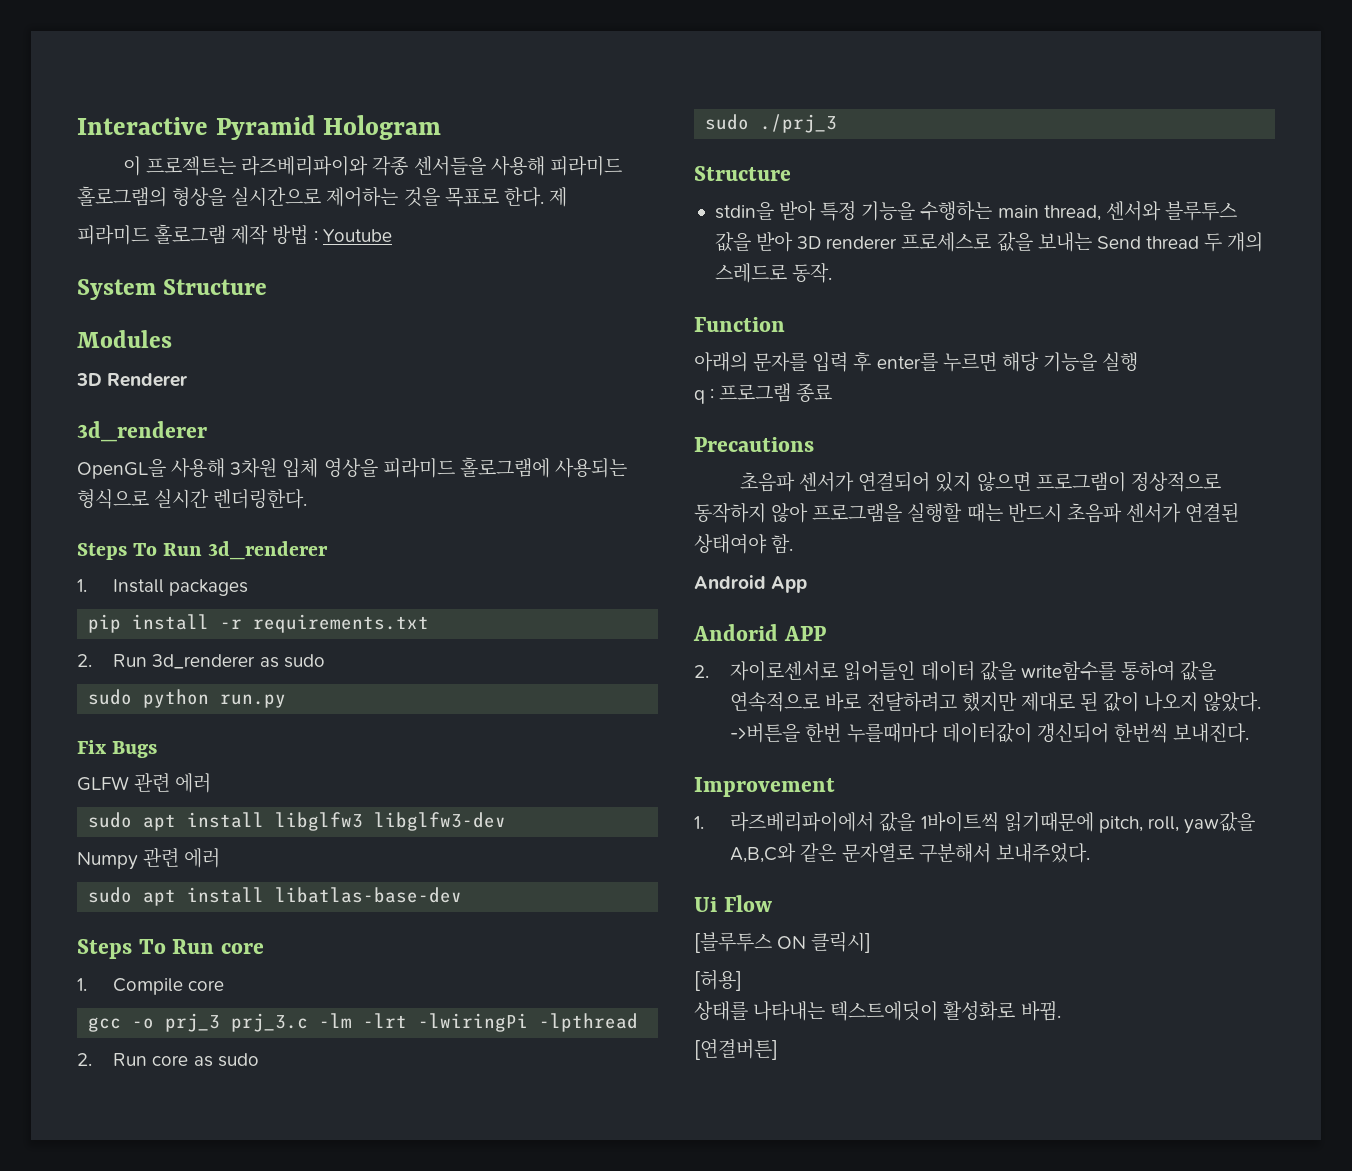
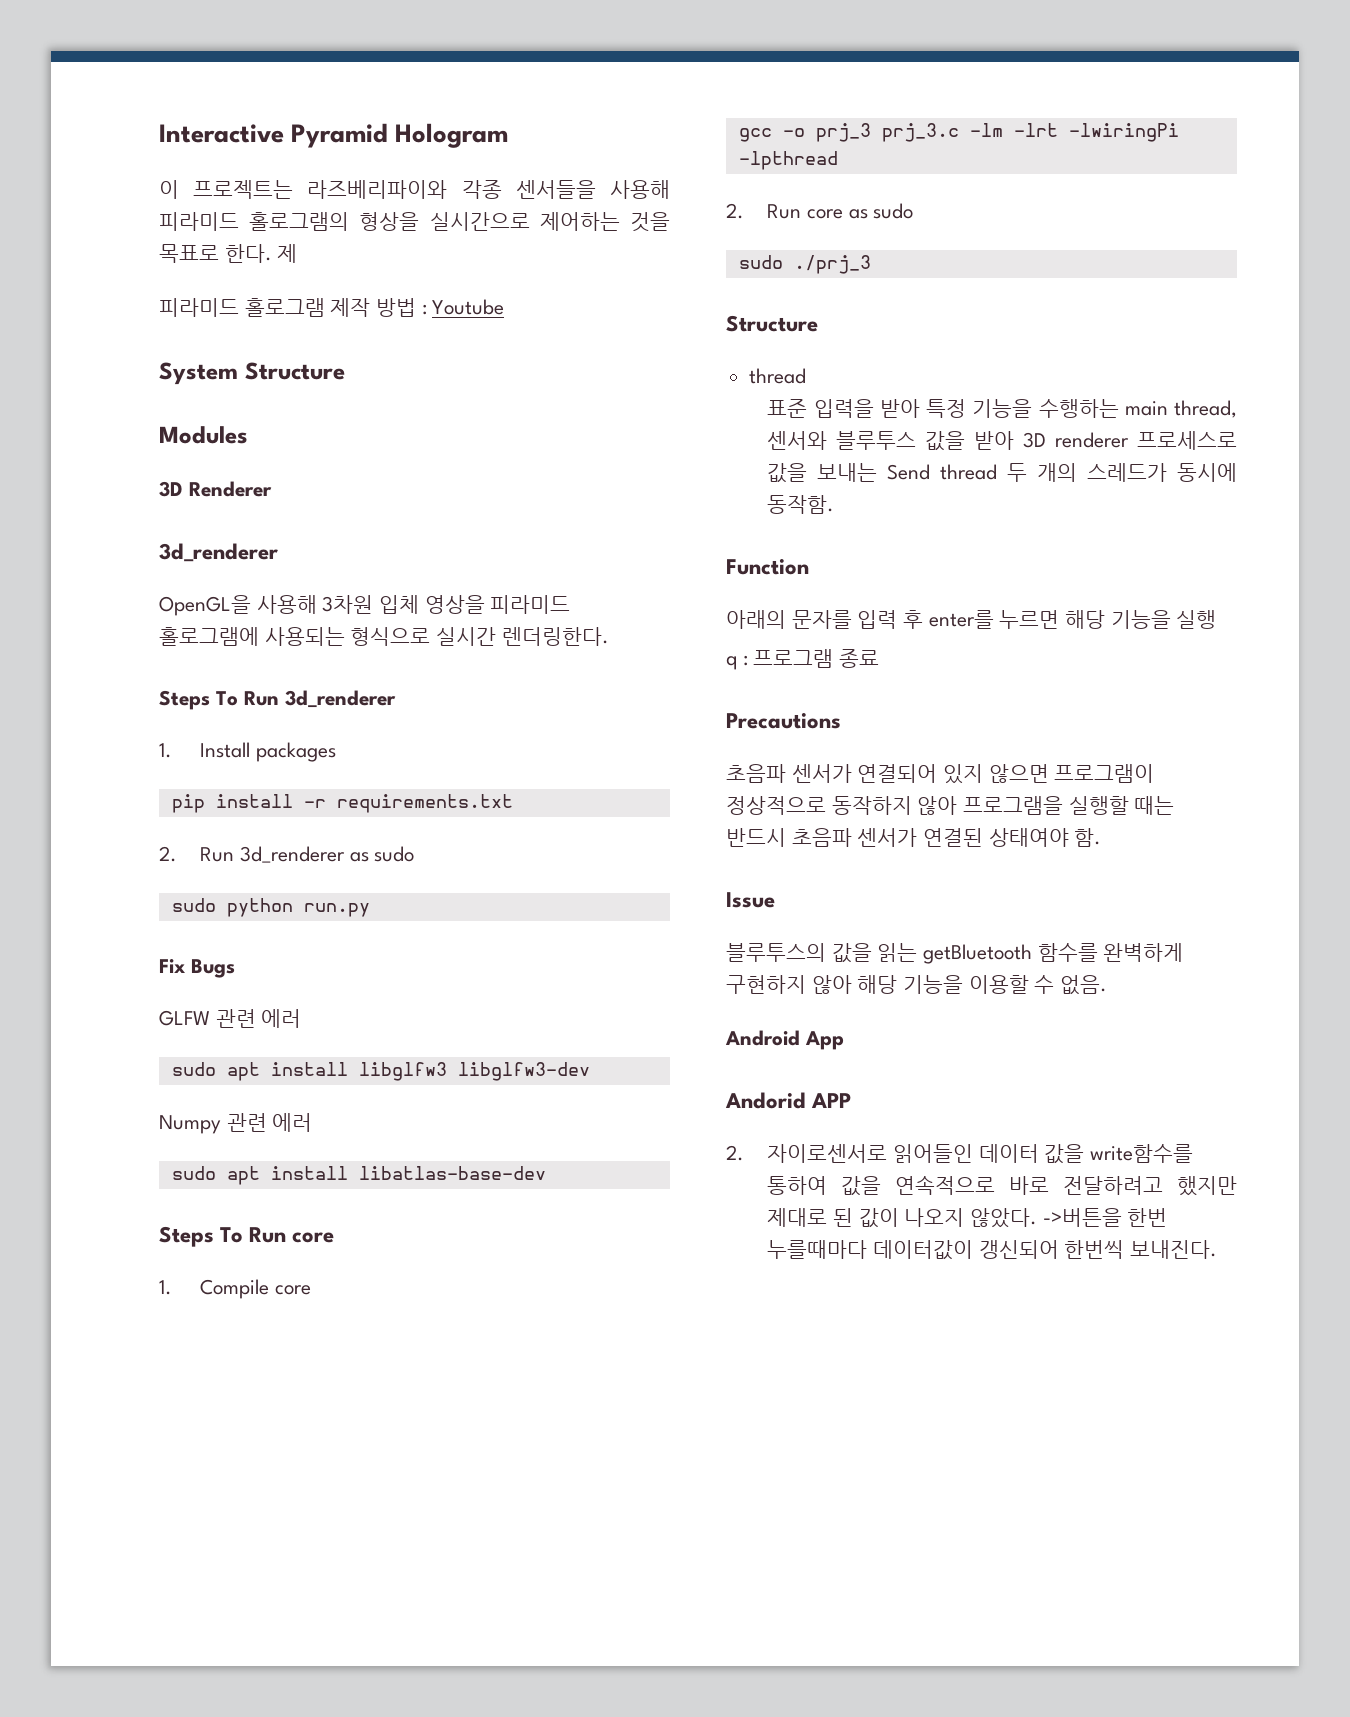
  sudo ./prj_3
  Structure
- stdin을 받아 특정 기능을 수행하는 main thread, 센서와 블루투스 값을 받아 3D renderer 프로세스로 값을 보내는 Send thread 두 개의 스레드로 동작.
+ thread
+ 표준 입력을 받아 특정 기능을 수행하는 main thread, 센서와 블루투스 값을 받아 3D renderer 프로세스로 값을 보내는 Send thread 두 개의 스레드가 동시에 동작함.
+ Issue
+ 블루투스의 값을 읽는 getBluetooth 함수를 완벽하게 구현하지 않아 해당 기능을 이용할 수 없음.
- Improvement
- 1. 라즈베리파이에서 값을 1바이트씩 읽기때문에 pitch, roll, yaw값을 A,B,C와 같은 문자열로 구분해서 보내주었다.
- Ui Flow
- [블루투스 ON 클릭시]
- [허용]
- 상태를 나타내는 텍스트에딧이 활성화로 바뀜.
- [연결버튼]

